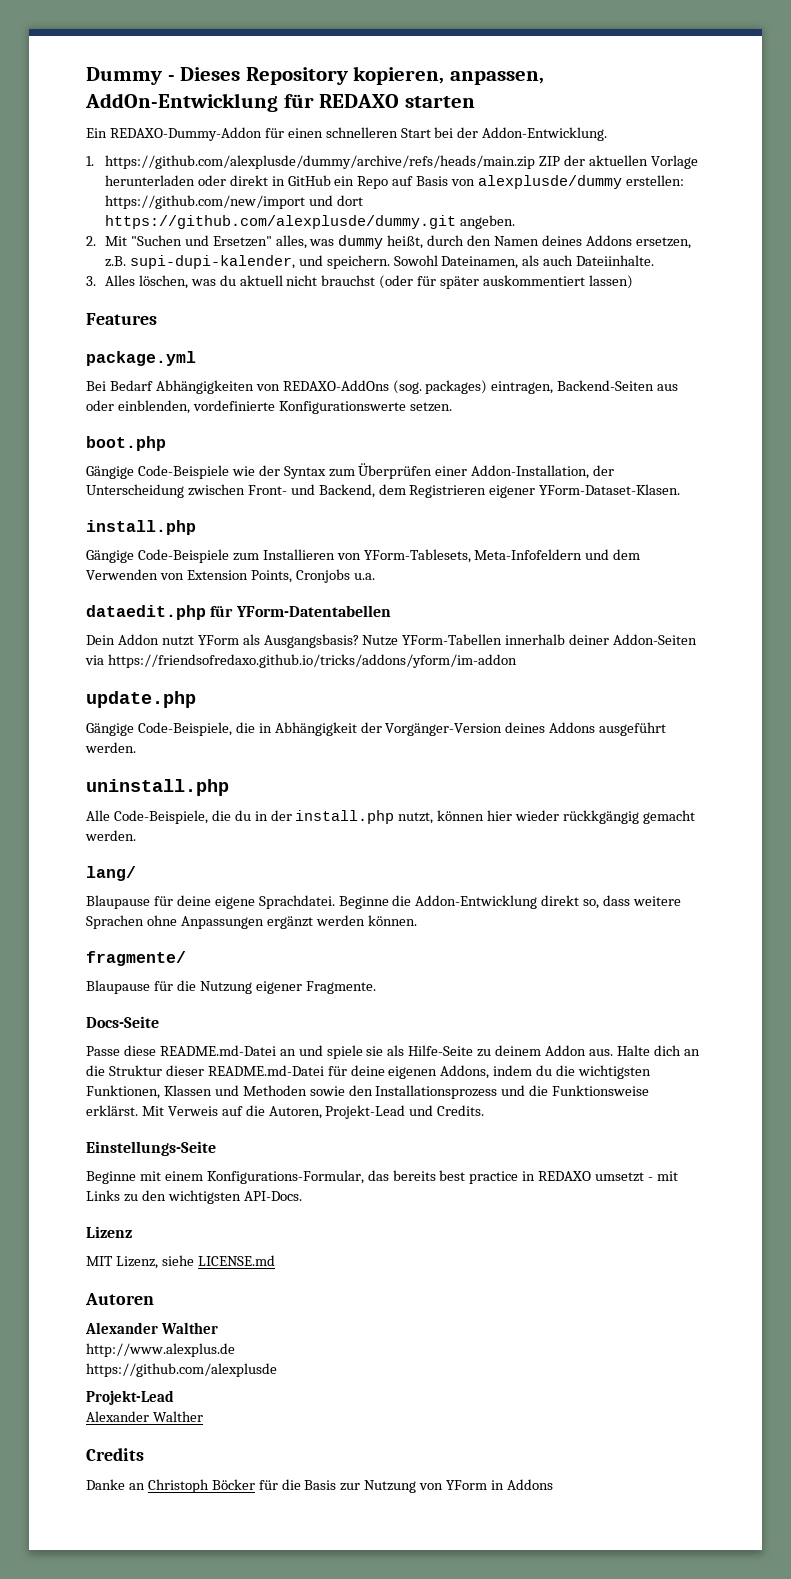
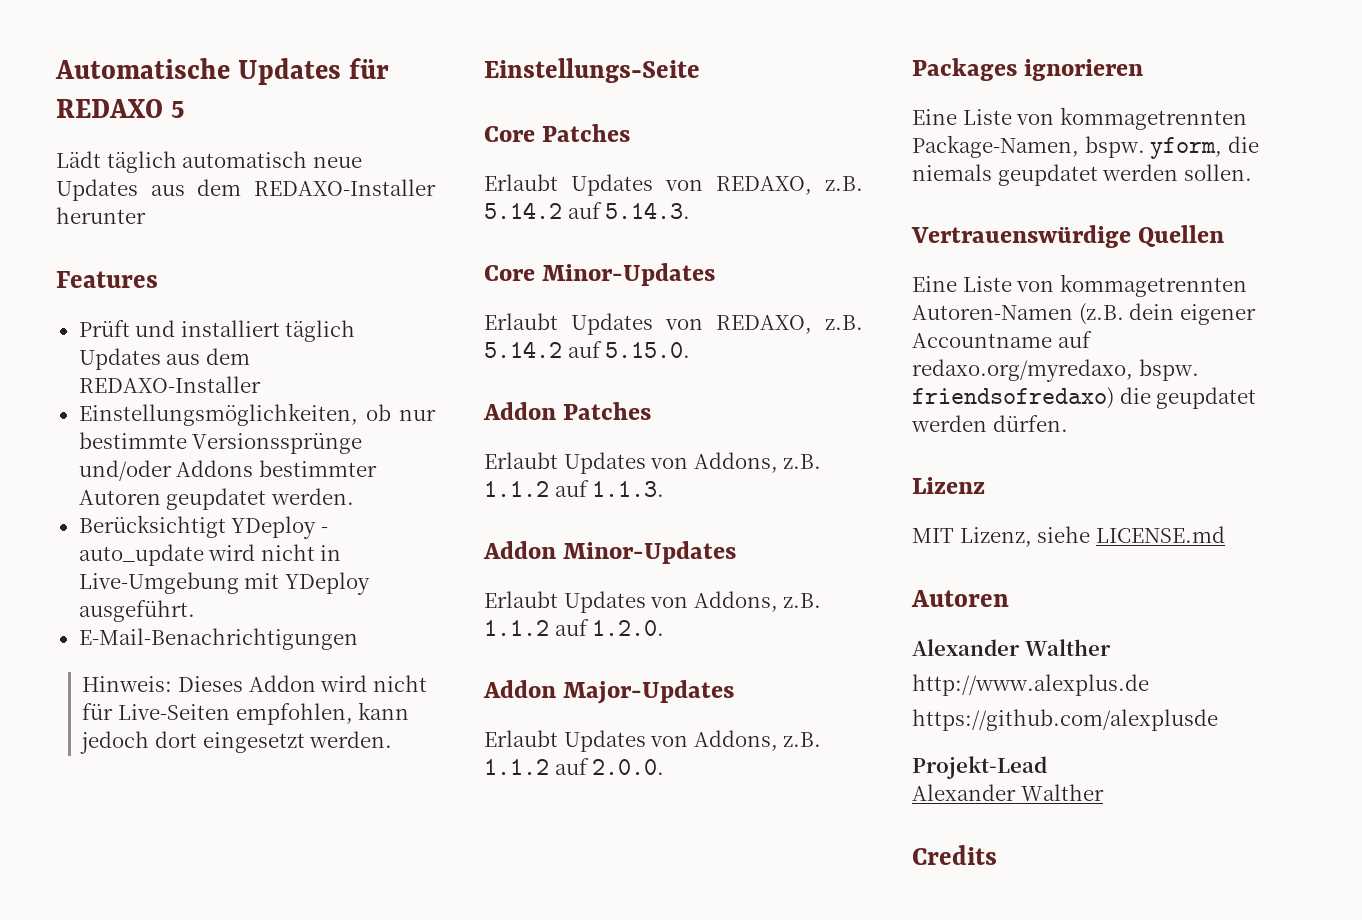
- Dummy - Dieses Repository kopieren, anpassen, AddOn-Entwicklung für REDAXO starten
- Ein REDAXO-Dummy-Addon für einen schnelleren Start bei der Addon-Entwicklung.
- 1. https://github.com/alexplusde/dummy/archive/refs/heads/main.zip ZIP der aktuellen Vorlage herunterladen oder direkt in GitHub ein Repo auf Basis von alexplusde/dummy erstellen: https://github.com/new/import und dort https://github.com/alexplusde/dummy.git angeben.
- 2. Mit "Suchen und Ersetzen" alles, was dummy heißt, durch den Namen deines Addons ersetzen, z.B. supi-dupi-kalender, und speichern. Sowohl Dateinamen, als auch Dateiinhalte.
- 3. Alles löschen, was du aktuell nicht brauchst (oder für später auskommentiert lassen)
+ Automatische Updates für REDAXO 5
+ Lädt täglich automatisch neue Updates aus dem REDAXO-Installer herunter
  Features
- package.yml
- Bei Bedarf Abhängigkeiten von REDAXO-AddOns (sog. packages) eintragen, Backend-Seiten aus oder einblenden, vordefinierte Konfigurationswerte setzen.
- boot.php
- Gängige Code-Beispiele wie der Syntax zum Überprüfen einer Addon-Installation, der Unterscheidung zwischen Front- und Backend, dem Registrieren eigener YForm-Dataset-Klasen.
- install.php
- Gängige Code-Beispiele zum Installieren von YForm-Tablesets, Meta-Infofeldern und dem Verwenden von Extension Points, Cronjobs u.a.
- dataedit.php für YForm-Datentabellen
- Dein Addon nutzt YForm als Ausgangsbasis? Nutze YForm-Tabellen innerhalb deiner Addon-Seiten via https://friendsofredaxo.github.io/tricks/addons/yform/im-addon
- update.php
- Gängige Code-Beispiele, die in Abhängigkeit der Vorgänger-Version deines Addons ausgeführt werden.
- uninstall.php
- Alle Code-Beispiele, die du in der install.php nutzt, können hier wieder rückkgängig gemacht werden.
- lang/
- Blaupause für deine eigene Sprachdatei. Beginne die Addon-Entwicklung direkt so, dass weitere Sprachen ohne Anpassungen ergänzt werden können.
- fragmente/
- Blaupause für die Nutzung eigener Fragmente.
- Docs-Seite
- Passe diese README.md-Datei an und spiele sie als Hilfe-Seite zu deinem Addon aus. Halte dich an die Struktur dieser README.md-Datei für deine eigenen Addons, indem du die wichtigsten Funktionen, Klassen und Methoden sowie den Installationsprozess und die Funktionsweise erklärst. Mit Verweis auf die Autoren, Projekt-Lead und Credits.
+ Prüft und installiert täglich Updates aus dem REDAXO-Installer
+ Einstellungsmöglichkeiten, ob nur bestimmte Versionssprünge und/oder Addons bestimmter Autoren geupdatet werden.
+ Berücksichtigt YDeploy - auto_update wird nicht in Live-Umgebung mit YDeploy ausgeführt.
+ E-Mail-Benachrichtigungen
+ Hinweis: Dieses Addon wird nicht für Live-Seiten empfohlen, kann jedoch dort eingesetzt werden.
  Einstellungs-Seite
- Beginne mit einem Konfigurations-Formular, das bereits best practice in REDAXO umsetzt - mit Links zu den wichtigsten API-Docs.
+ Core Patches
+ Erlaubt Updates von REDAXO, z.B. 5.14.2 auf 5.14.3.
+ Core Minor-Updates
+ Erlaubt Updates von REDAXO, z.B. 5.14.2 auf 5.15.0.
+ Addon Patches
+ Erlaubt Updates von Addons, z.B. 1.1.2 auf 1.1.3.
+ Addon Minor-Updates
+ Erlaubt Updates von Addons, z.B. 1.1.2 auf 1.2.0.
+ Addon Major-Updates
+ Erlaubt Updates von Addons, z.B. 1.1.2 auf 2.0.0.
+ Packages ignorieren
+ Eine Liste von kommagetrennten Package-Namen, bspw. yform, die niemals geupdatet werden sollen.
+ Vertrauenswürdige Quellen
+ Eine Liste von kommagetrennten Autoren-Namen (z.B. dein eigener Accountname auf redaxo.org/myredaxo, bspw. friendsofredaxo) die geupdatet werden dürfen.
- Danke an Christoph Böcker für die Basis zur Nutzung von YForm in Addons

